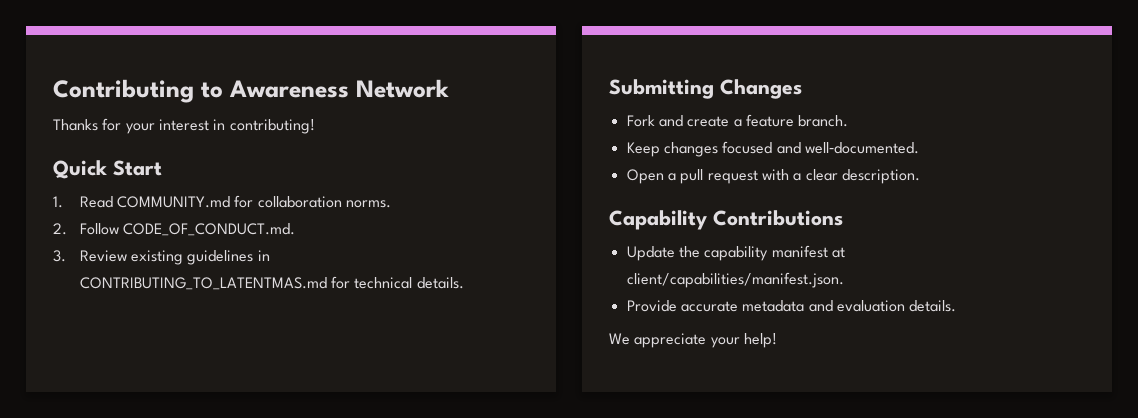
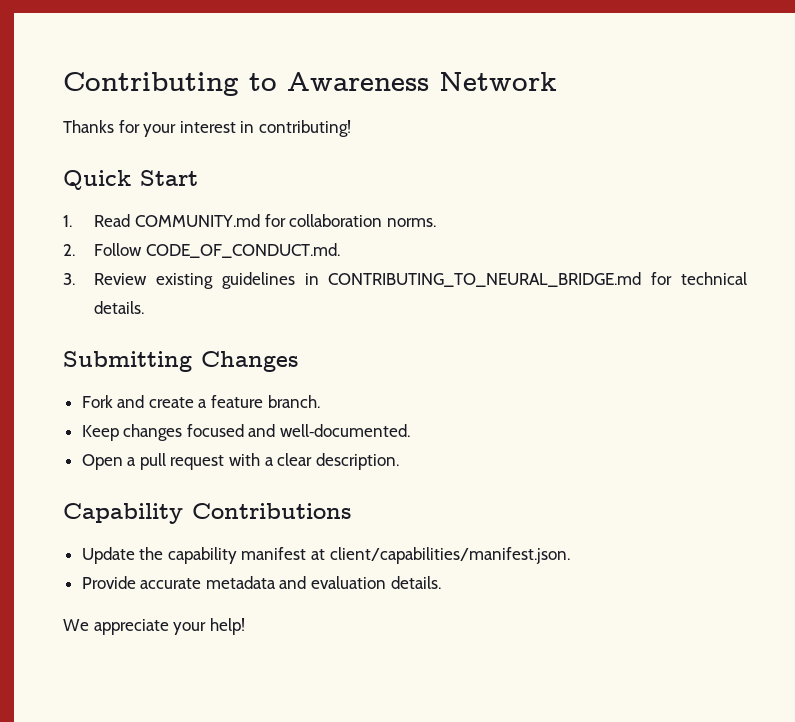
- 3. Review existing guidelines in CONTRIBUTING_TO_LATENTMAS.md for technical details.
+ 3. Review existing guidelines in CONTRIBUTING_TO_NEURAL_BRIDGE.md for technical details.

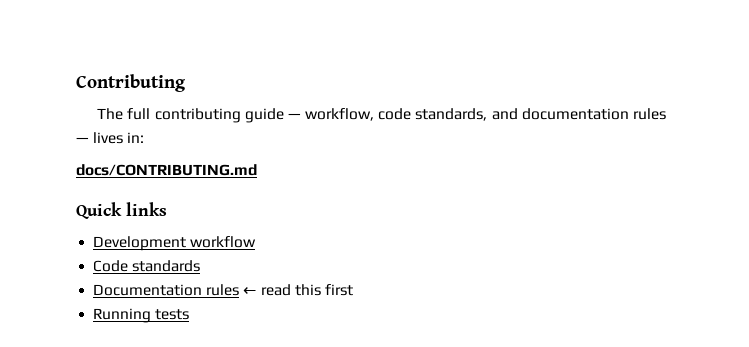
- Contributing to Awareness Network
- Thanks for your interest in contributing!
- Quick Start
- 1. Read COMMUNITY.md for collaboration norms.
- 2. Follow CODE_OF_CONDUCT.md.
- 3. Review existing guidelines in CONTRIBUTING_TO_NEURAL_BRIDGE.md for technical details.
- Submitting Changes
- Fork and create a feature branch.
- Keep changes focused and well‑documented.
- Open a pull request with a clear description.
- Capability Contributions
- Update the capability manifest at client/capabilities/manifest.json.
- Provide accurate metadata and evaluation details.
- We appreciate your help!
+ Contributing
+ The full contributing guide — workflow, code standards, and documentation rules — lives in:
+ docs/CONTRIBUTING.md
+ Quick links
+ Development workflow
+ Code standards
+ Documentation rules ← read this first
+ Running tests

